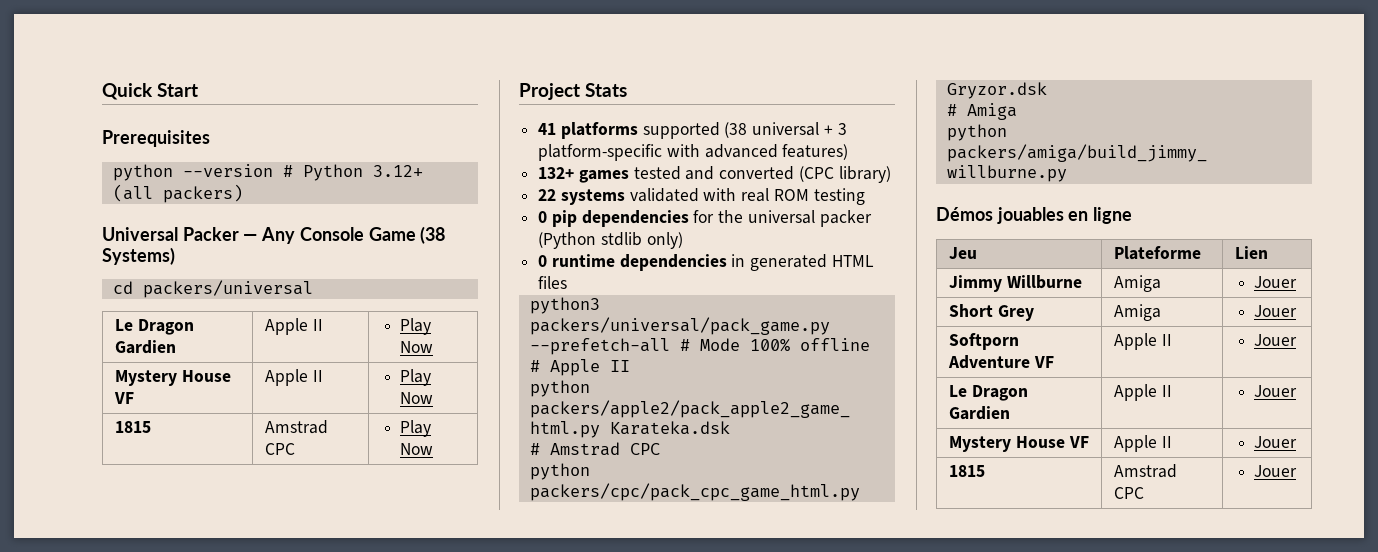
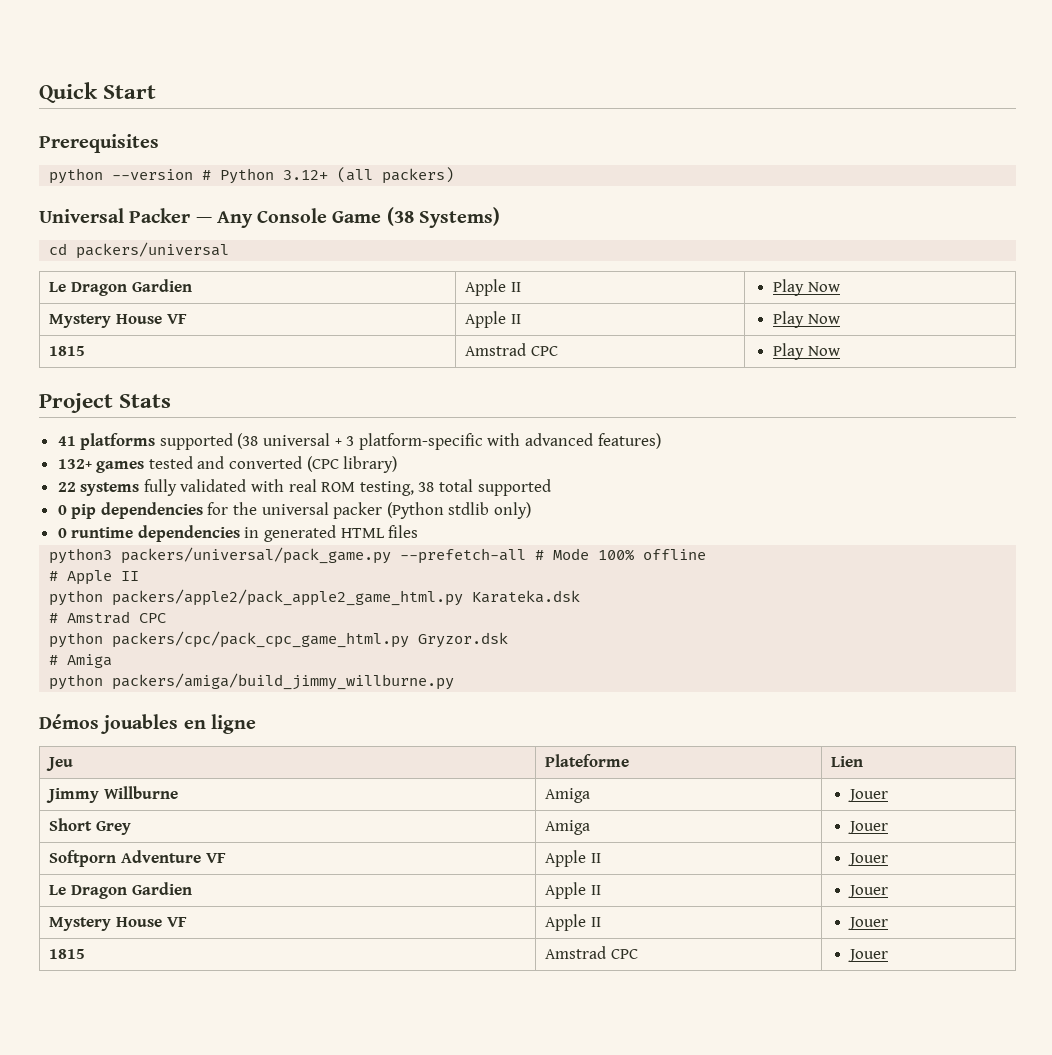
- 22 systems validated with real ROM testing
+ 22 systems fully validated with real ROM testing, 38 total supported

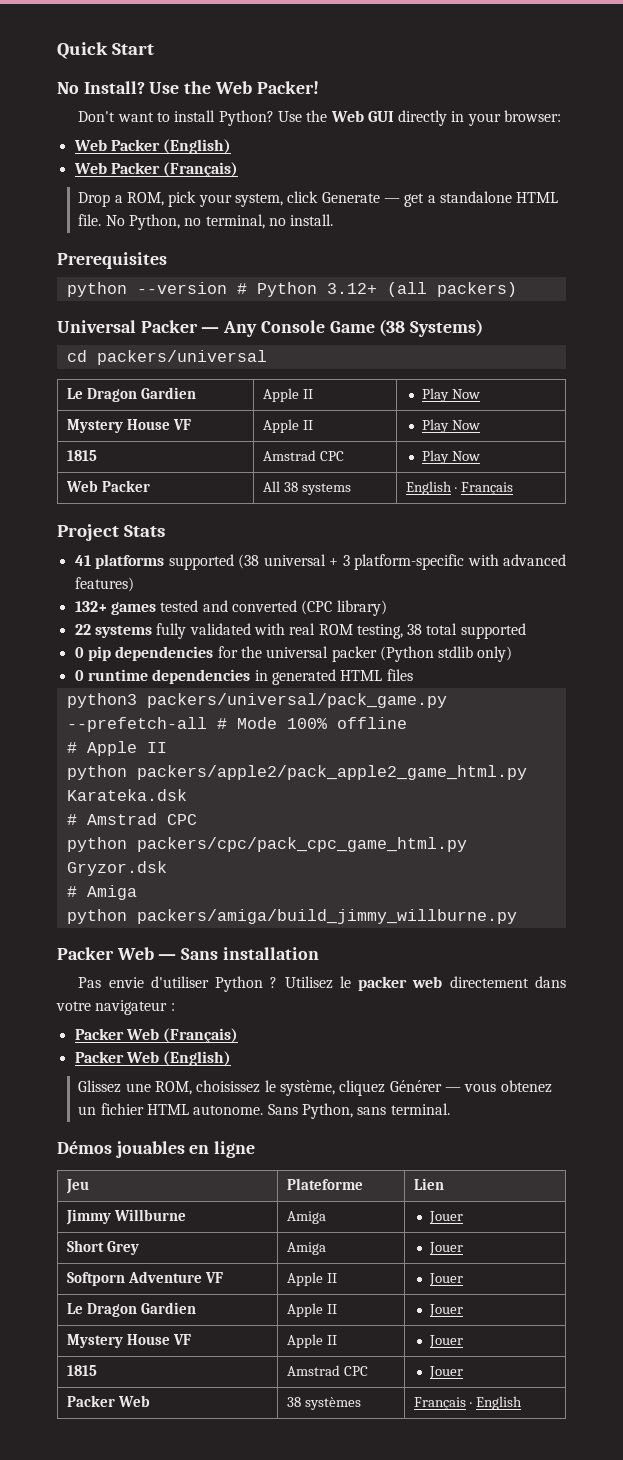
+ No Install? Use the Web Packer!
+ Don't want to install Python? Use the Web GUI directly in your browser:
+ Web Packer (English)
+ Web Packer (Français)
+ Drop a ROM, pick your system, click Generate — get a standalone HTML file. No Python, no terminal, no install.
+ Web Packer | All 38 systems | English · Français
+ Packer Web — Sans installation
+ Pas envie d'utiliser Python ? Utilisez le packer web directement dans votre navigateur :
+ Packer Web (Français)
+ Packer Web (English)
+ Glissez une ROM, choisissez le système, cliquez Générer — vous obtenez un fichier HTML autonome. Sans Python, sans terminal.
+ Packer Web | 38 systèmes | Français · English

